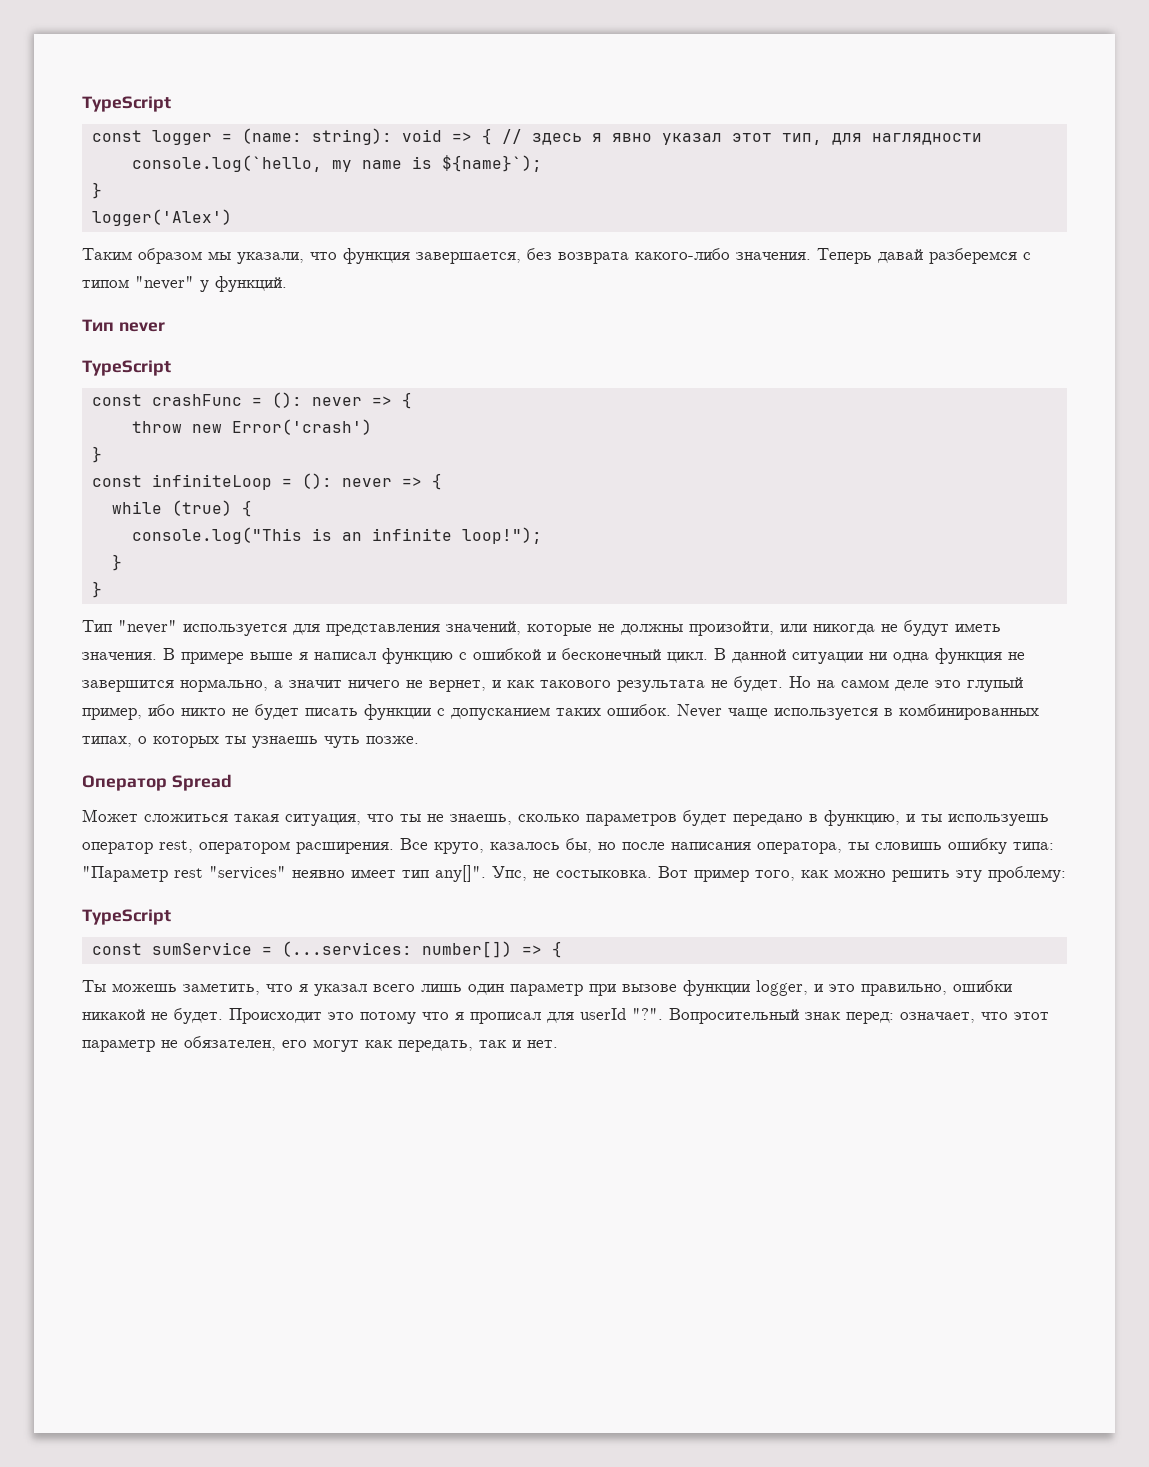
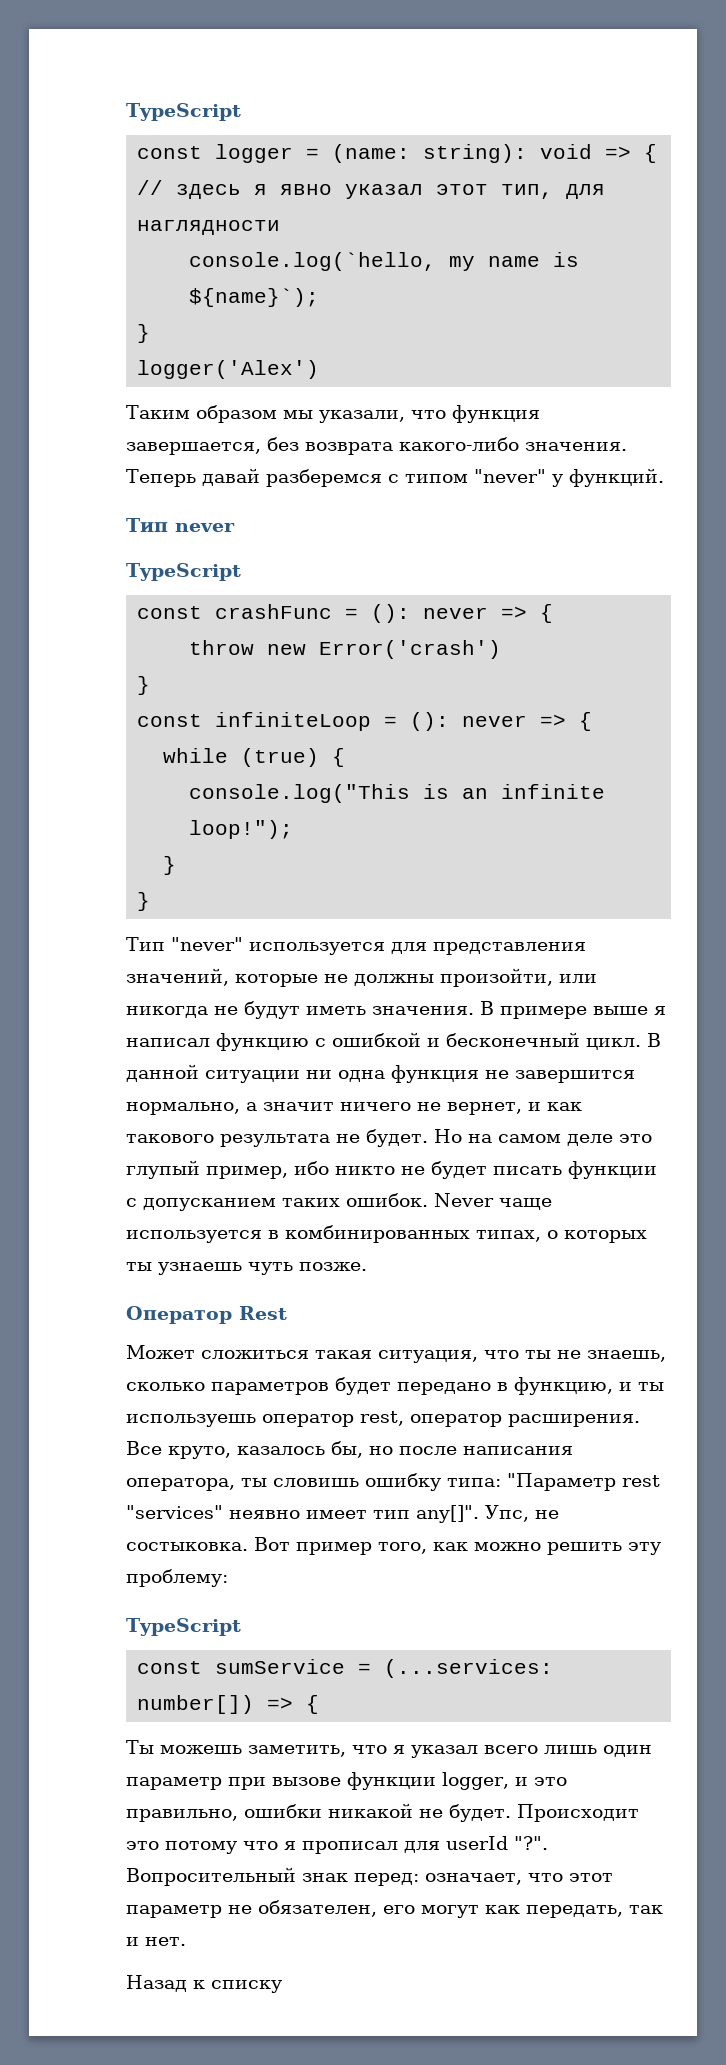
- Оператор Spread
+ Оператор Rest
- Может сложиться такая ситуация, что ты не знаешь, сколько параметров будет передано в функцию, и ты используешь оператор rest, оператором расширения.
+ Может сложиться такая ситуация, что ты не знаешь, сколько параметров будет передано в функцию, и ты используешь оператор rest, оператор расширения.
+ Назад к списку

